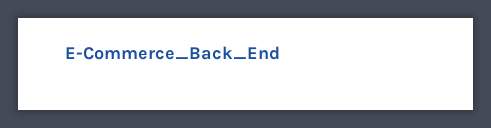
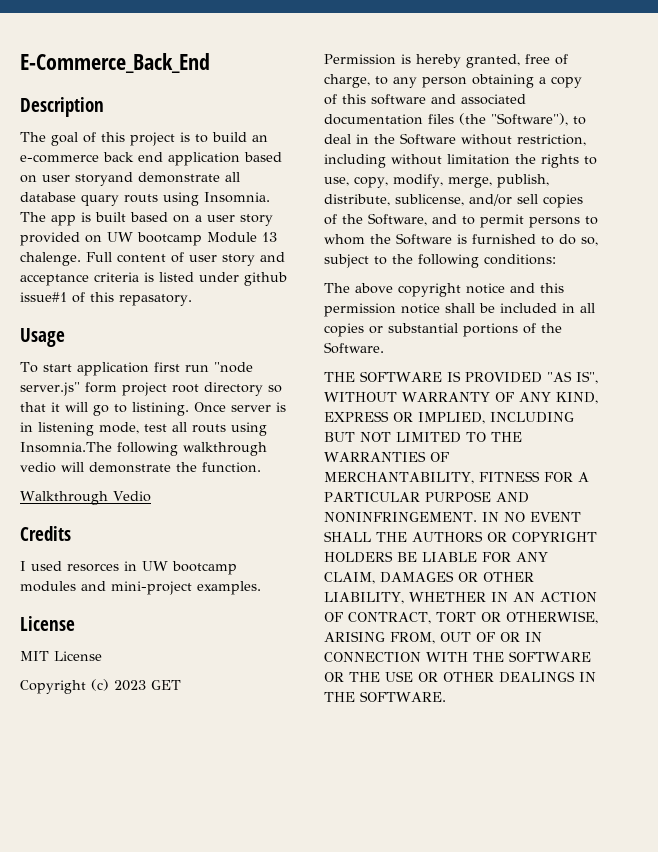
+ Description
+ The goal of this project is to build an e-commerce back end application based on user storyand demonstrate all database quary routs using Insomnia. The app is built based on a user story provided on UW bootcamp Module 13 chalenge. Full content of user story and acceptance criteria is listed under github issue#1 of this repasatory.
+ Usage
+ To start application first run "node server.js" form project root directory so that it will go to listining. Once server is in listening mode, test all routs using Insomnia.The following walkthrough vedio will demonstrate the function.
+ Walkthrough Vedio
+ Credits
+ I used resorces in UW bootcamp modules and mini-project examples.
+ License
+ MIT License
+ Copyright (c) 2023 GET
+ Permission is hereby granted, free of charge, to any person obtaining a copy of this software and associated documentation files (the "Software"), to deal in the Software without restriction, including without limitation the rights to use, copy, modify, merge, publish, distribute, sublicense, and/or sell copies of the Software, and to permit persons to whom the Software is furnished to do so, subject to the following conditions:
+ The above copyright notice and this permission notice shall be included in all copies or substantial portions of the Software.
+ THE SOFTWARE IS PROVIDED "AS IS", WITHOUT WARRANTY OF ANY KIND, EXPRESS OR IMPLIED, INCLUDING BUT NOT LIMITED TO THE WARRANTIES OF MERCHANTABILITY, FITNESS FOR A PARTICULAR PURPOSE AND NONINFRINGEMENT. IN NO EVENT SHALL THE AUTHORS OR COPYRIGHT HOLDERS BE LIABLE FOR ANY CLAIM, DAMAGES OR OTHER LIABILITY, WHETHER IN AN ACTION OF CONTRACT, TORT OR OTHERWISE, ARISING FROM, OUT OF OR IN CONNECTION WITH THE SOFTWARE OR THE USE OR OTHER DEALINGS IN THE SOFTWARE.

